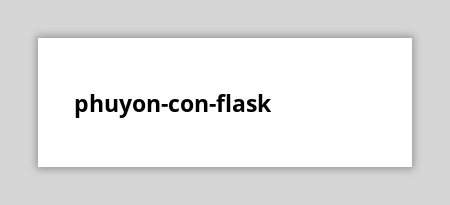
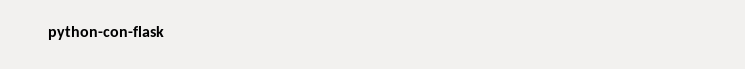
- phuyon-con-flask
+ python-con-flask

